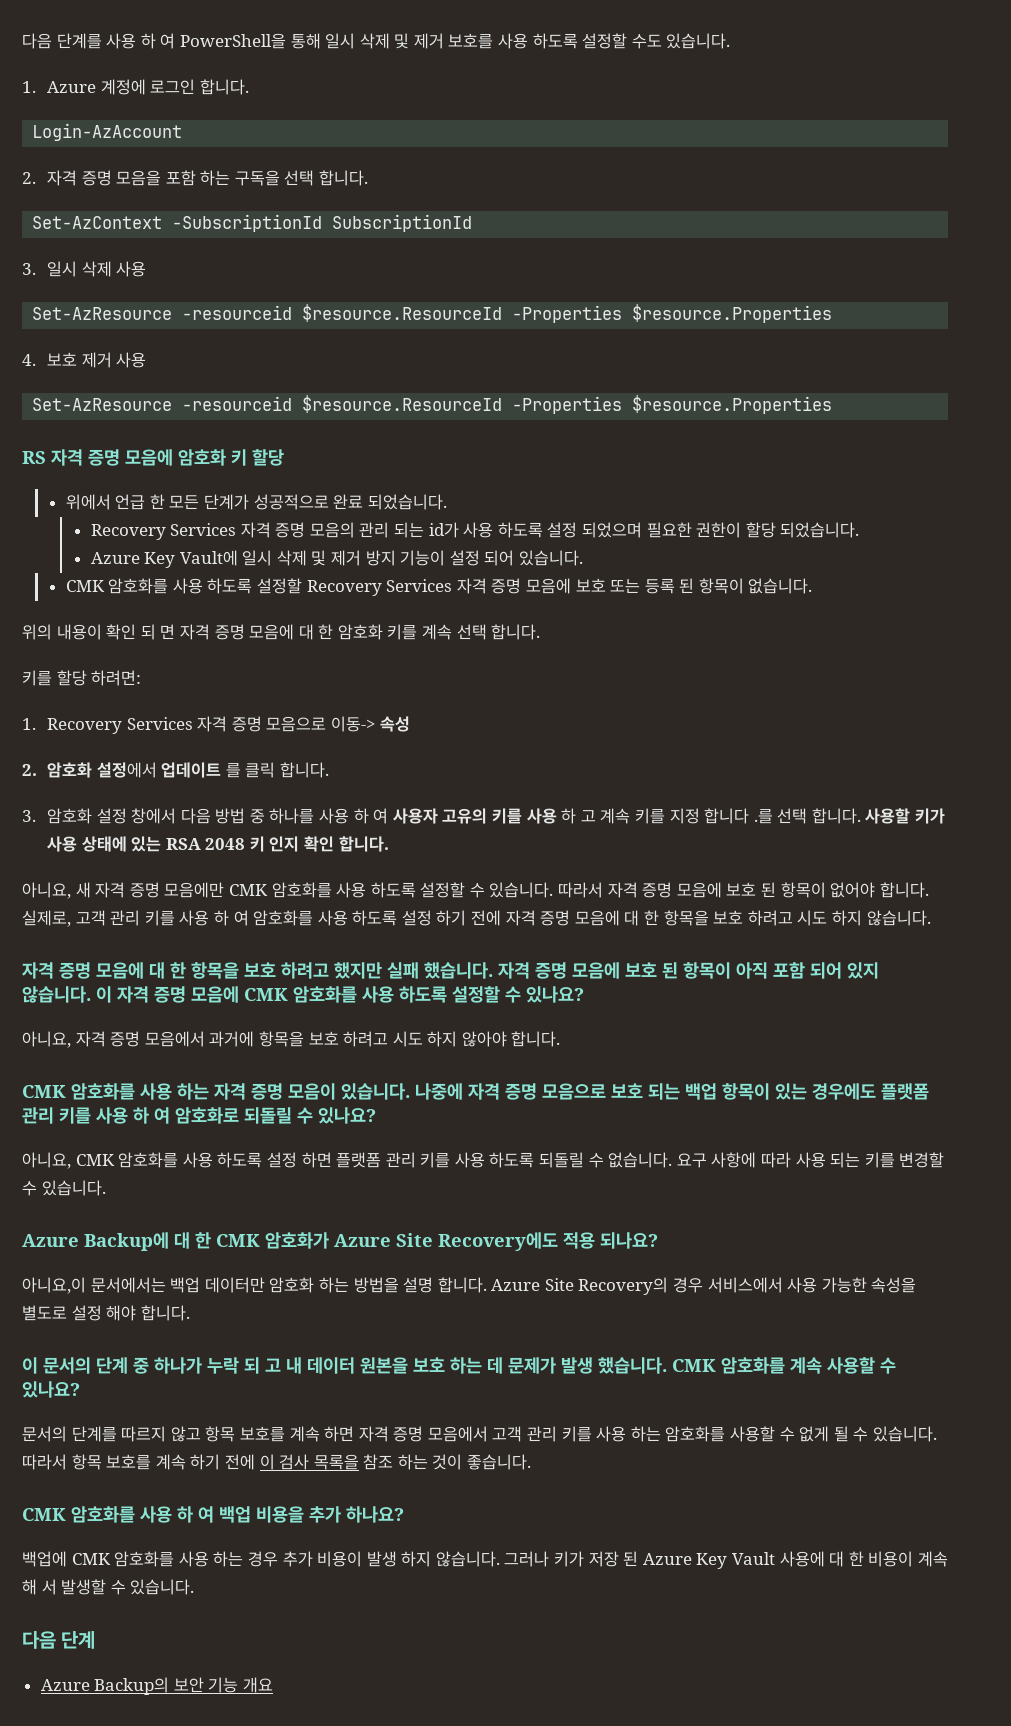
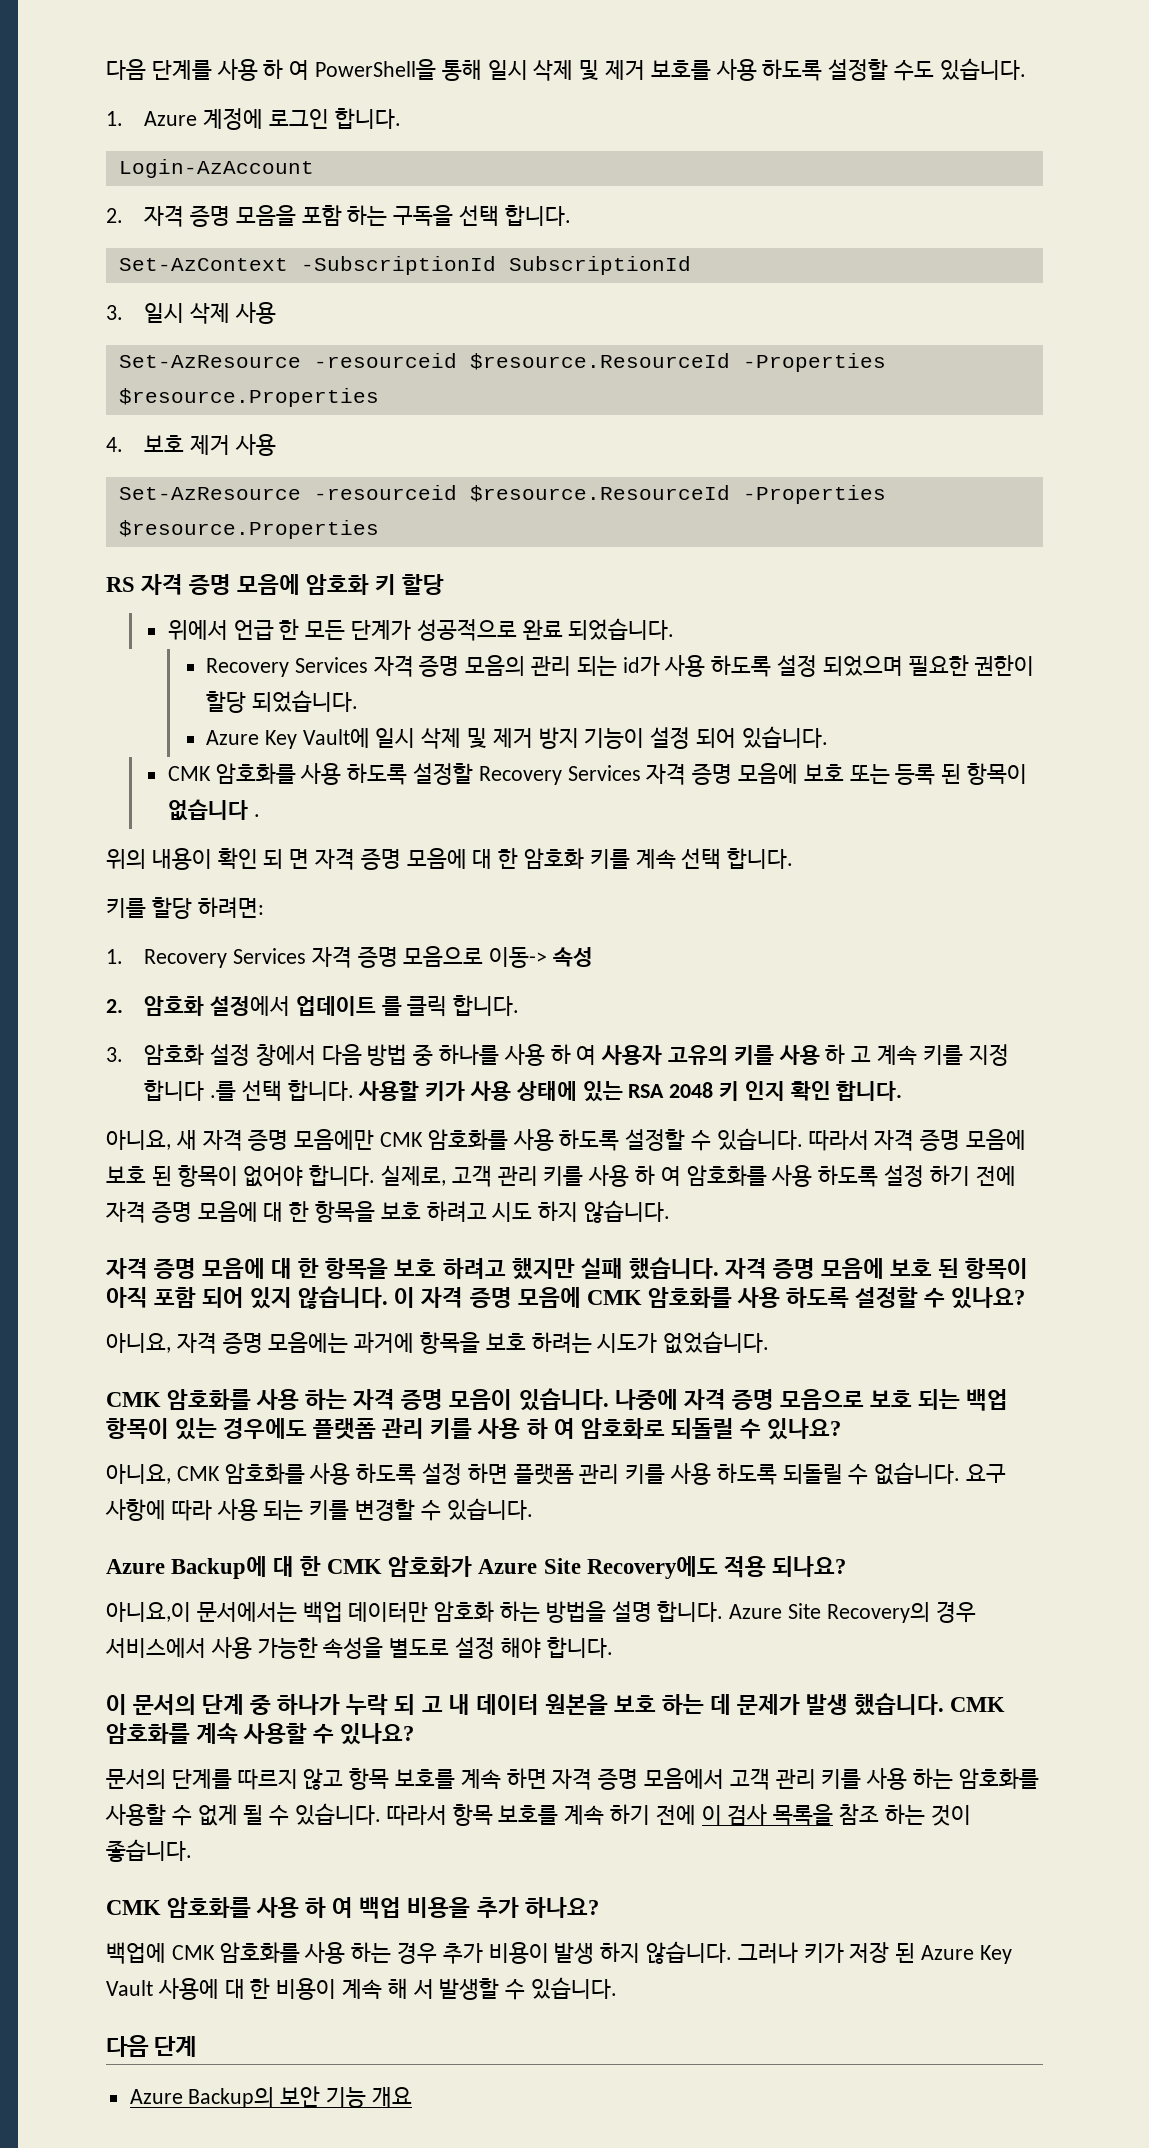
- CMK 암호화를 사용 하도록 설정할 Recovery Services 자격 증명 모음에 보호 또는 등록 된 항목이 없습니다.
+ CMK 암호화를 사용 하도록 설정할 Recovery Services 자격 증명 모음에 보호 또는 등록 된 항목이 없습니다 .
- 아니요, 자격 증명 모음에서 과거에 항목을 보호 하려고 시도 하지 않아야 합니다.
+ 아니요, 자격 증명 모음에는 과거에 항목을 보호 하려는 시도가 없었습니다.

